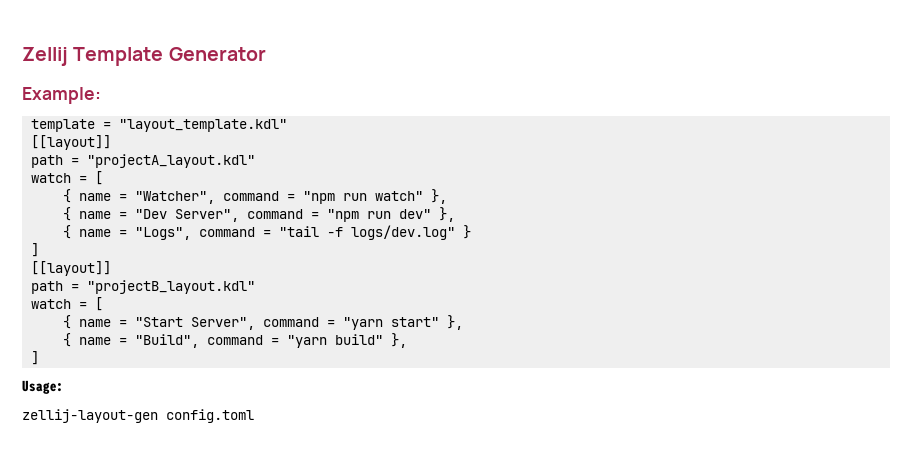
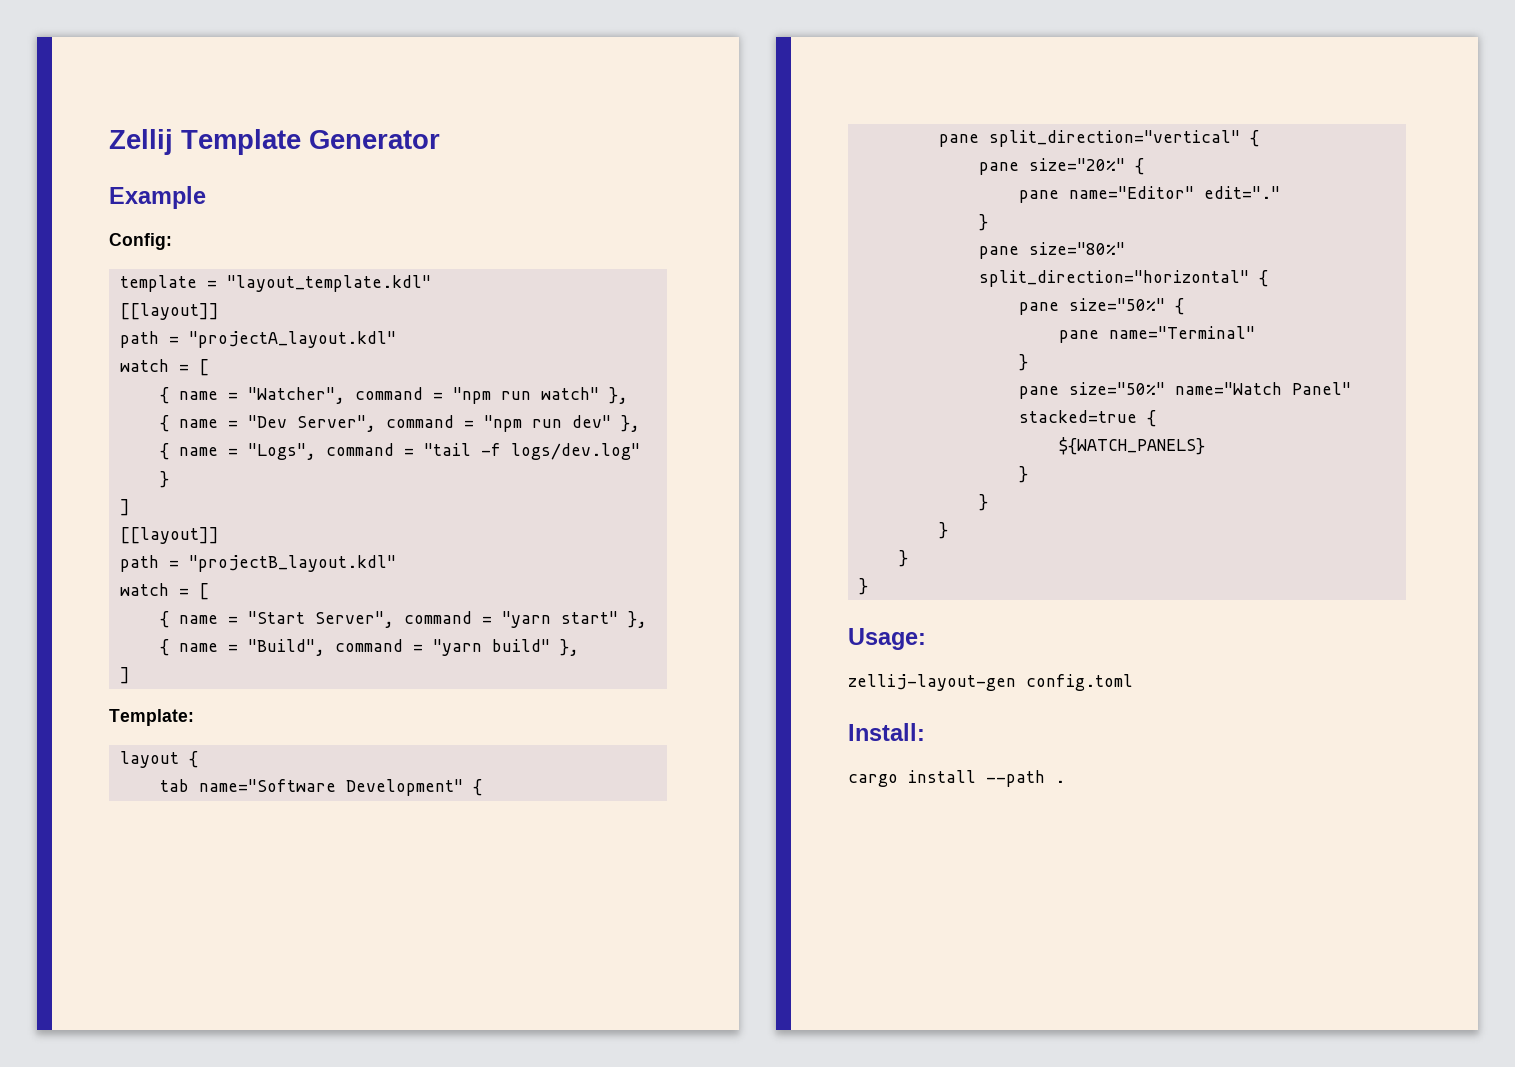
- Example:
+ Example
+ Config:
+ Template:
+ layout {
+ tab name="Software Development" {
+ pane split_direction="vertical" {
+ pane size="20%" {
+ pane name="Editor" edit="."
+ }
+ pane size="80%" split_direction="horizontal" {
+ pane size="50%" {
+ pane name="Terminal"
+ }
+ pane size="50%" name="Watch Panel" stacked=true {
+ ${WATCH_PANELS}
+ }
+ }
+ }
+ }
+ }
  Usage:
  zellij-layout-gen config.toml
+ Install:
+ cargo install --path .

